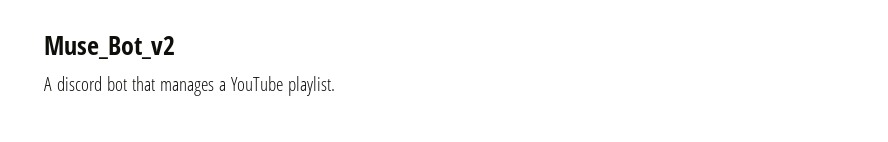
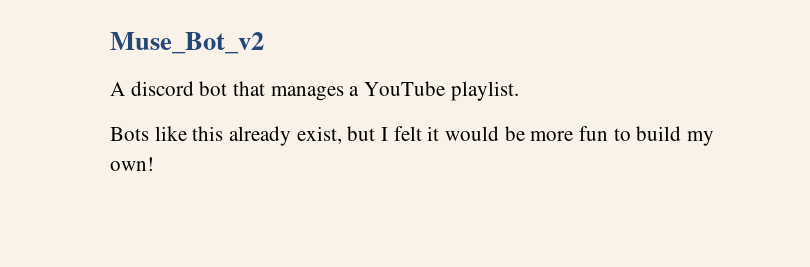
+ Bots like this already exist, but I felt it would be more fun to build my own!

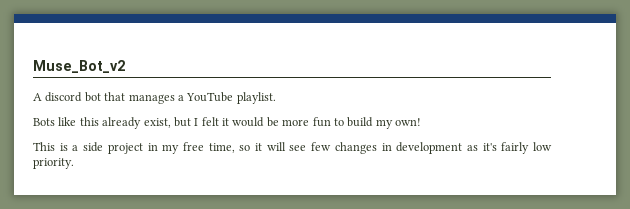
+ This is a side project in my free time, so it will see few changes in development as it's fairly low priority.

